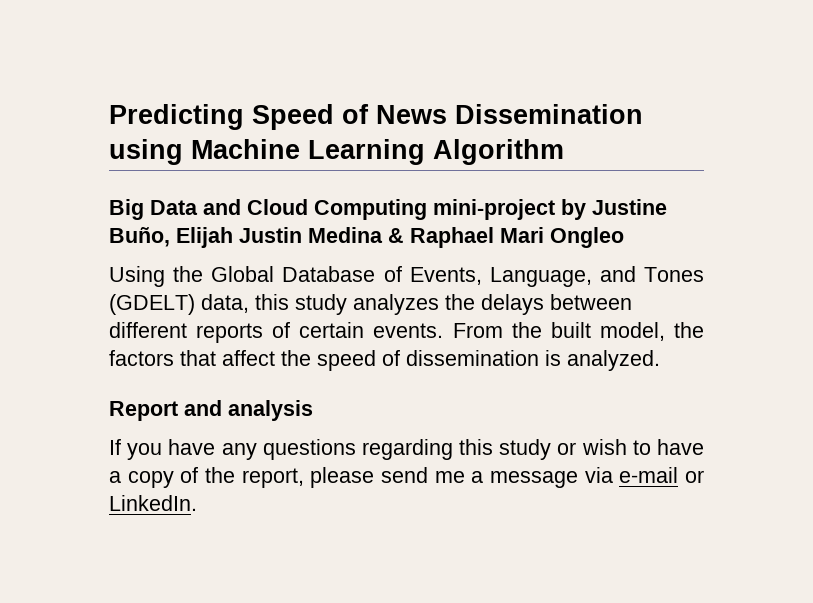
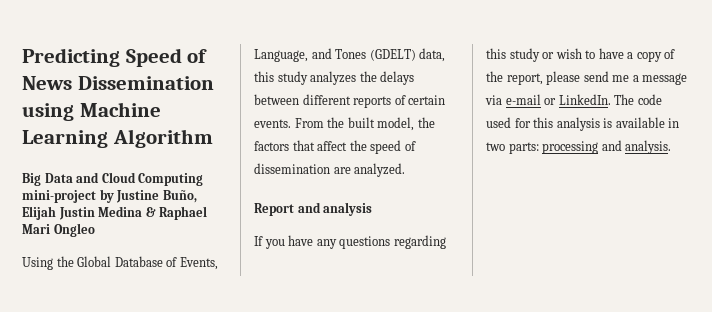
- From the built model, the factors that affect the speed of dissemination is analyzed.
+ From the built model, the factors that affect the speed of dissemination are analyzed.
+ The code used for this analysis is available in two parts: processing and analysis.

